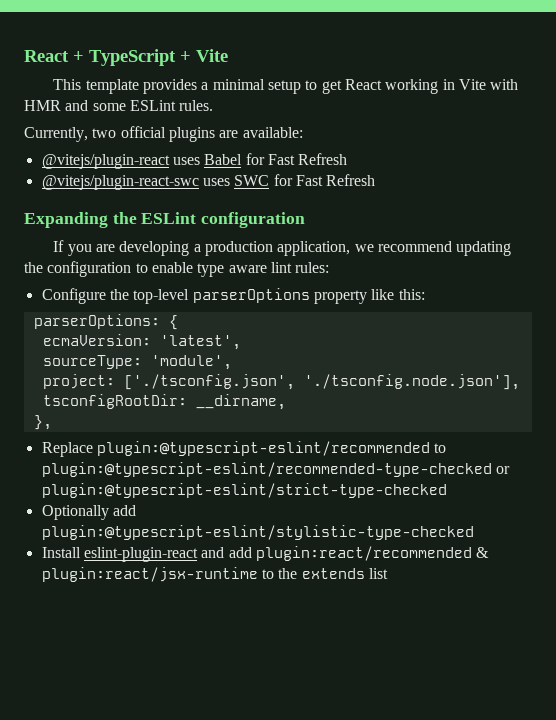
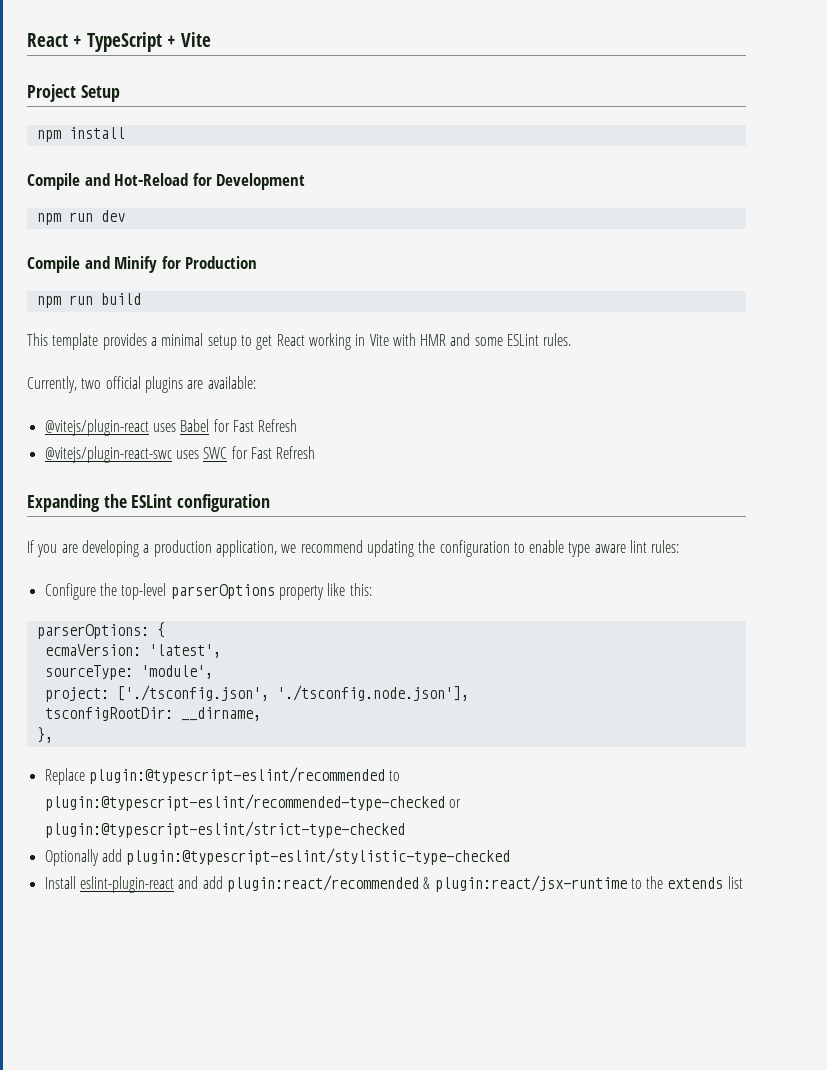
+ Project Setup
+ npm install
+ Compile and Hot-Reload for Development
+ npm run dev
+ Compile and Minify for Production
+ npm run build

